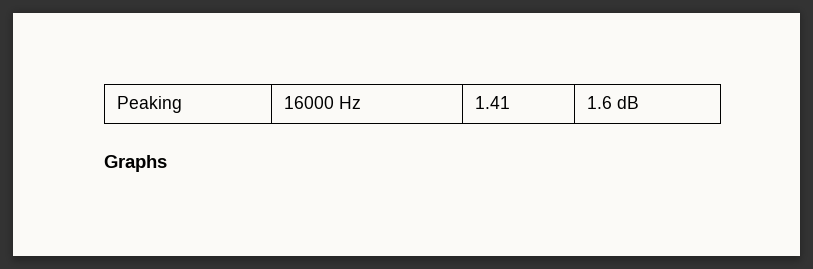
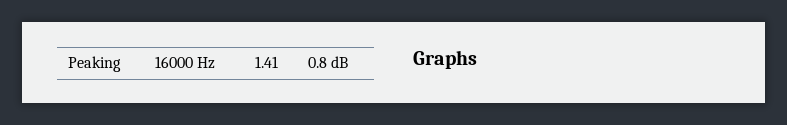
- Peaking | 16000 Hz | 1.41 | 1.6 dB
+ Peaking | 16000 Hz | 1.41 | 0.8 dB

